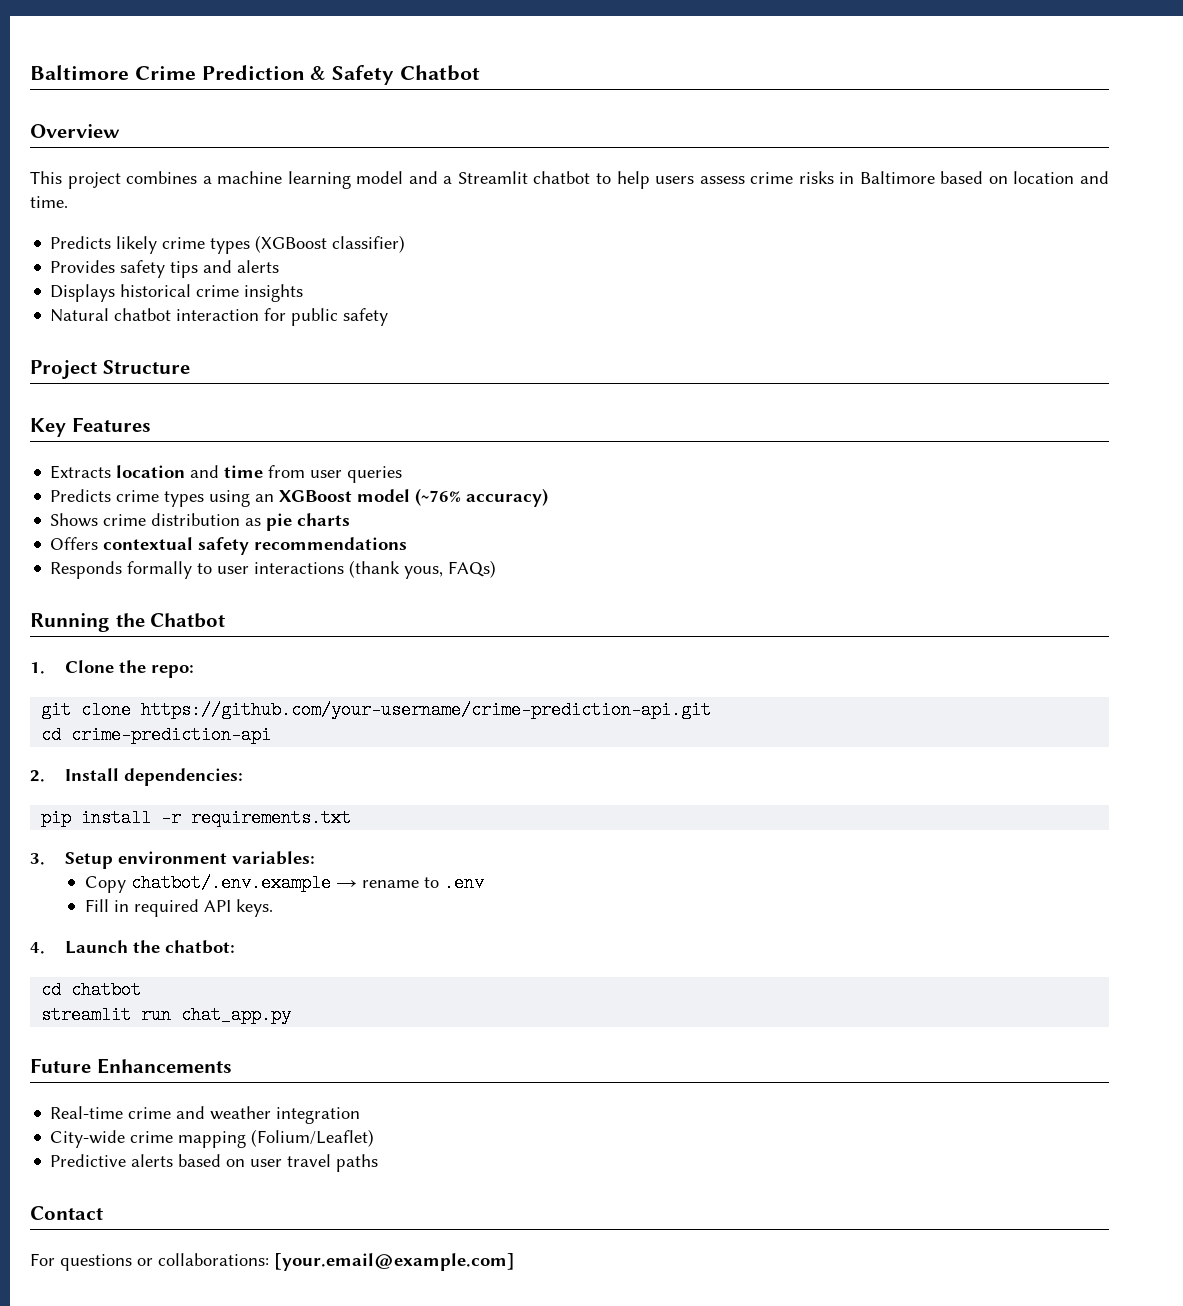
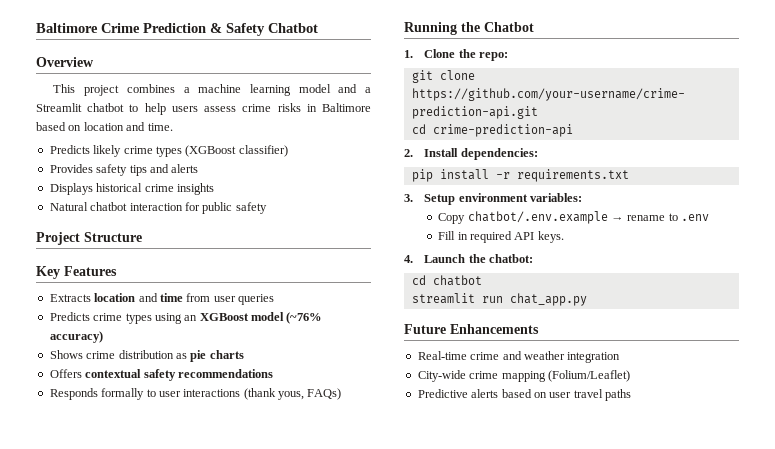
- Contact
- For questions or collaborations: [your.email@example.com]

